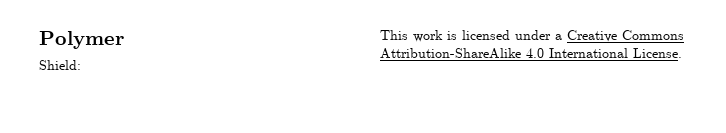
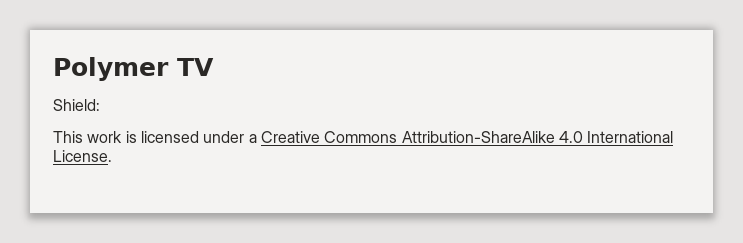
- Polymer
+ Polymer TV

